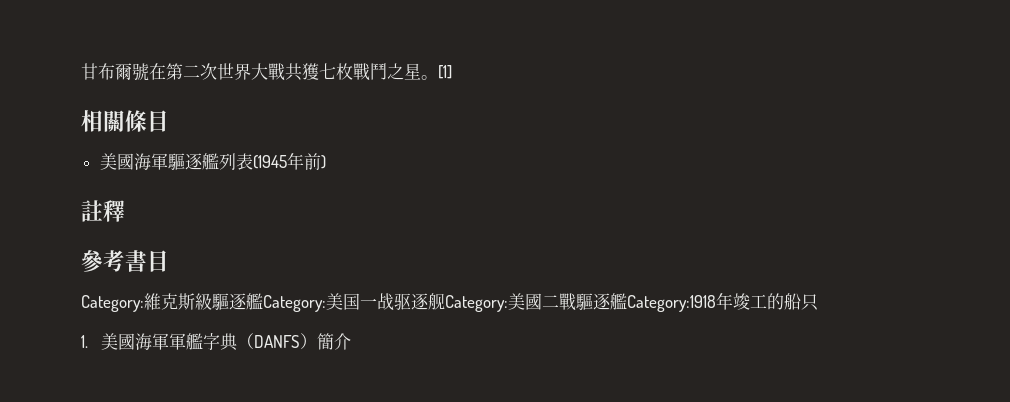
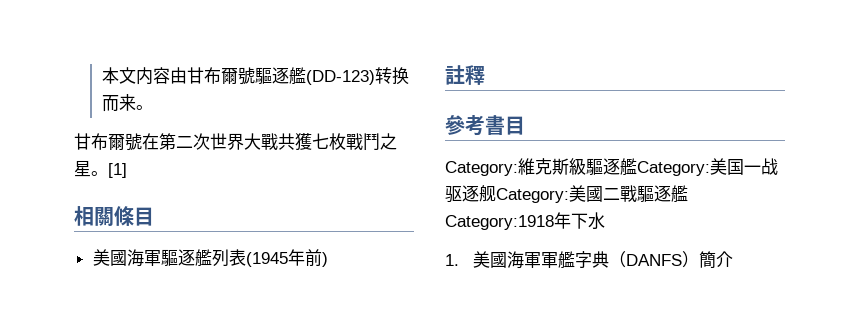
+ 本文内容由甘布爾號驅逐艦(DD-123)转换而来。
- Category:維克斯級驅逐艦Category:美国一战驱逐舰Category:美國二戰驅逐艦Category:1918年竣工的船只
+ Category:維克斯級驅逐艦Category:美国一战驱逐舰Category:美國二戰驅逐艦Category:1918年下水

